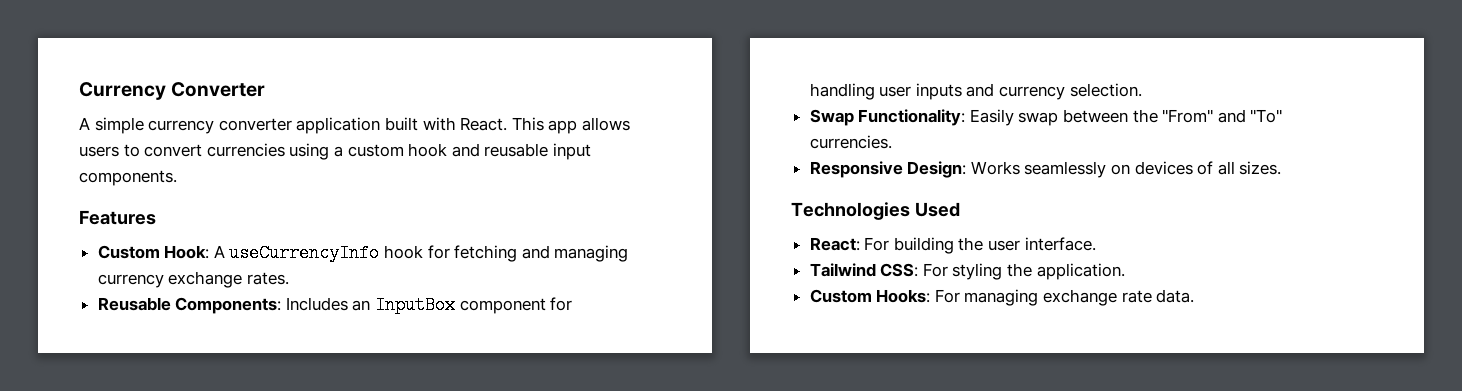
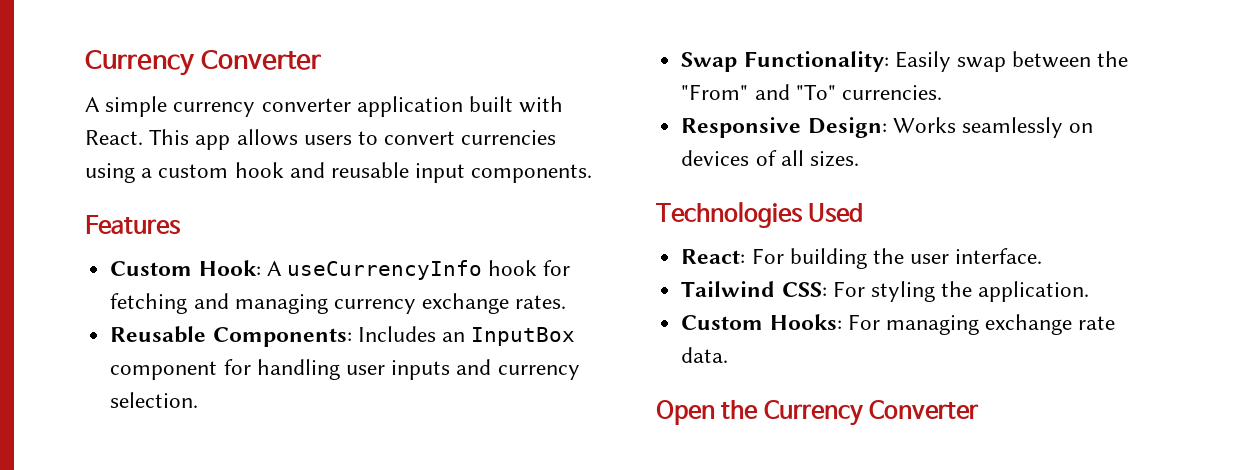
+ Open the Currency Converter

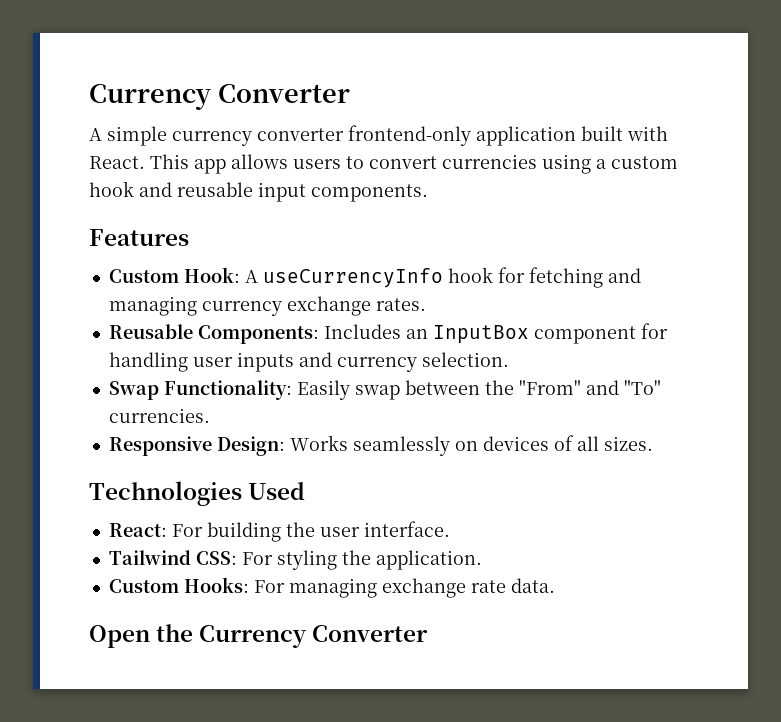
- A simple currency converter application built with React.
+ A simple currency converter frontend-only application built with React.

